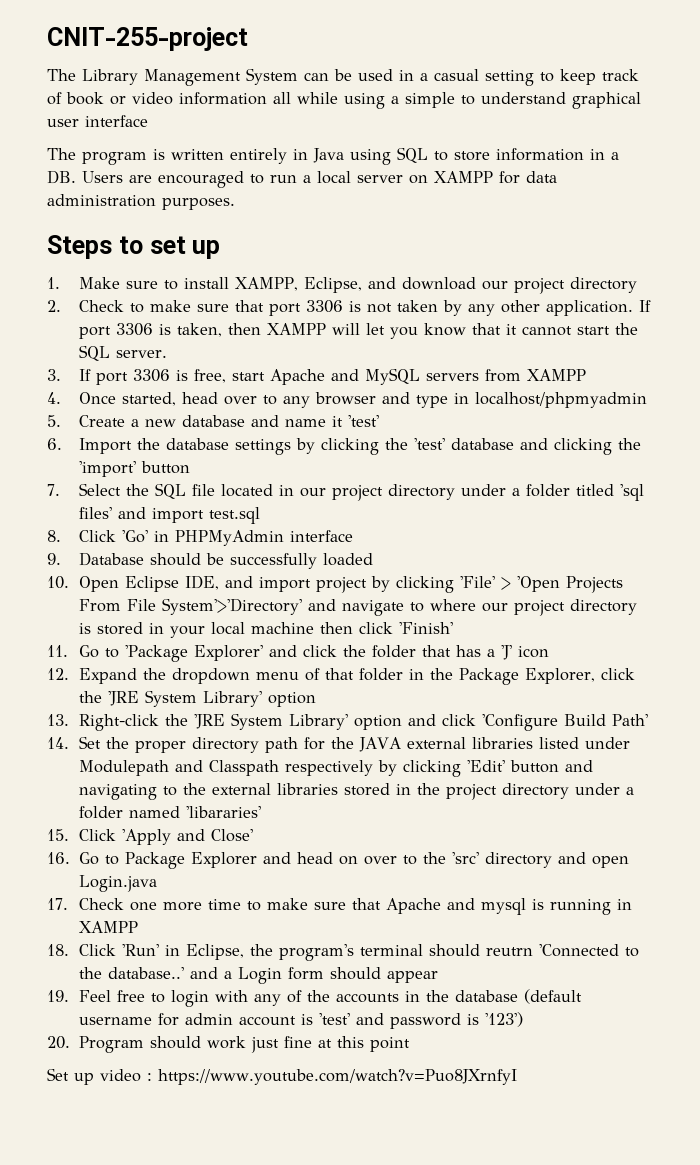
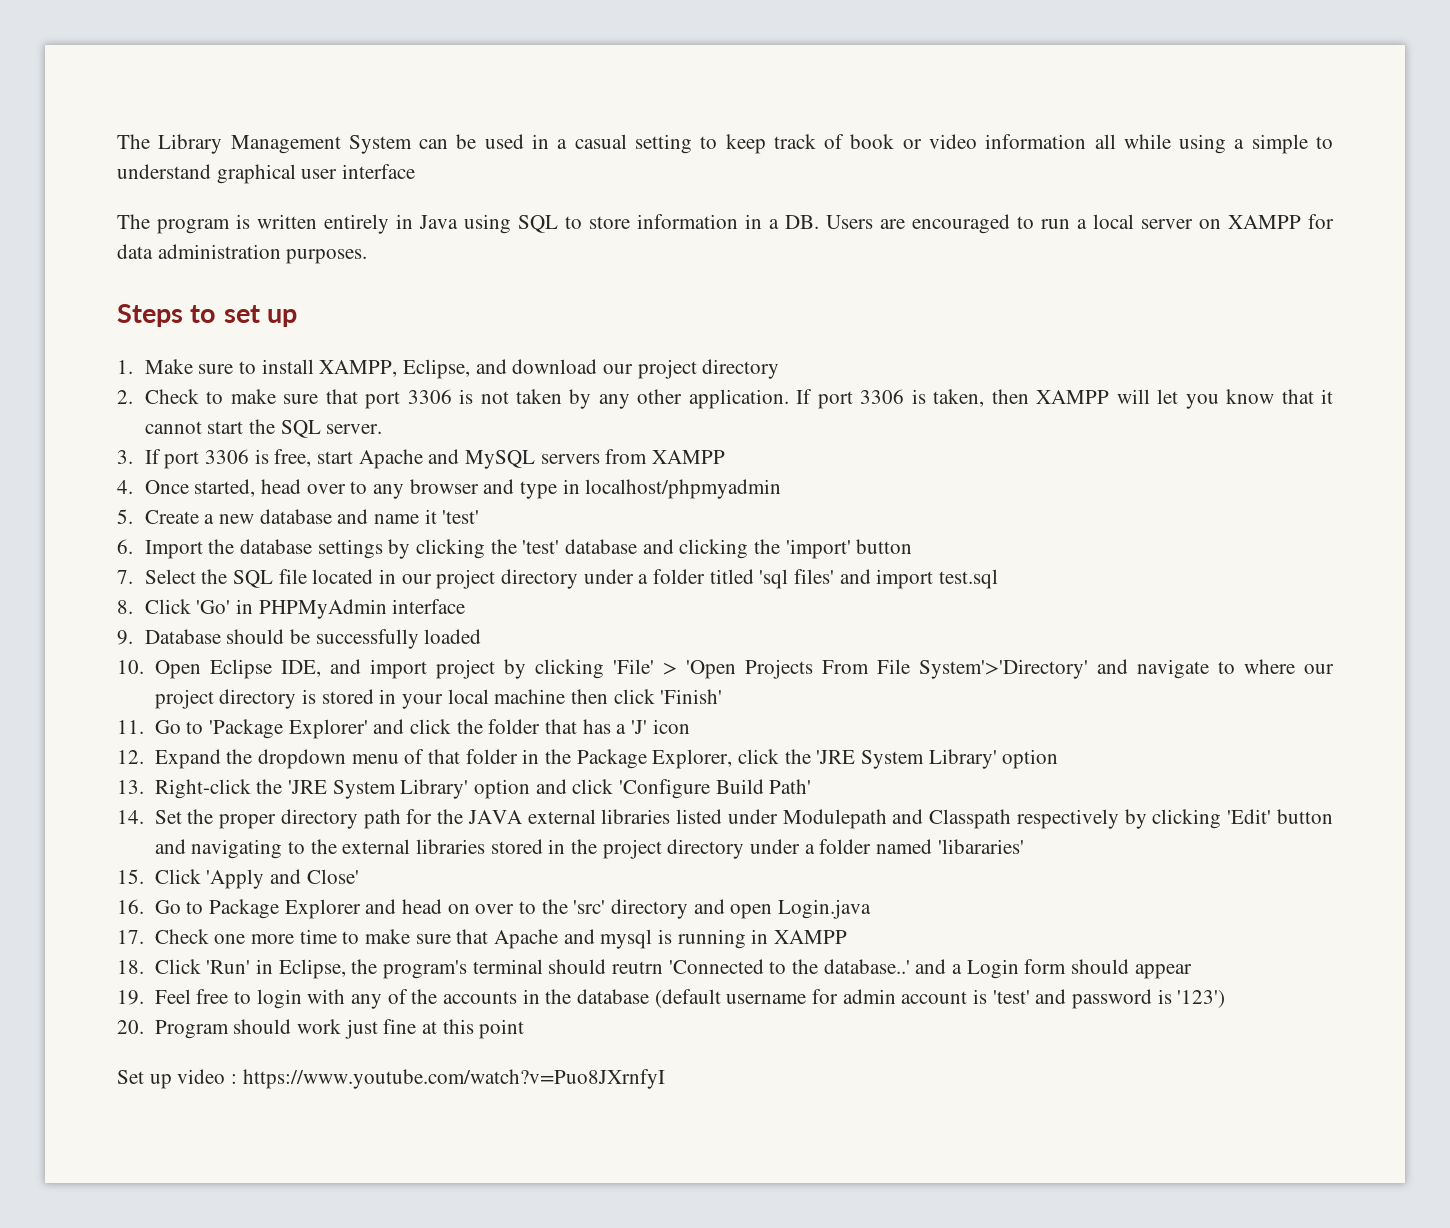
- CNIT-255-project

